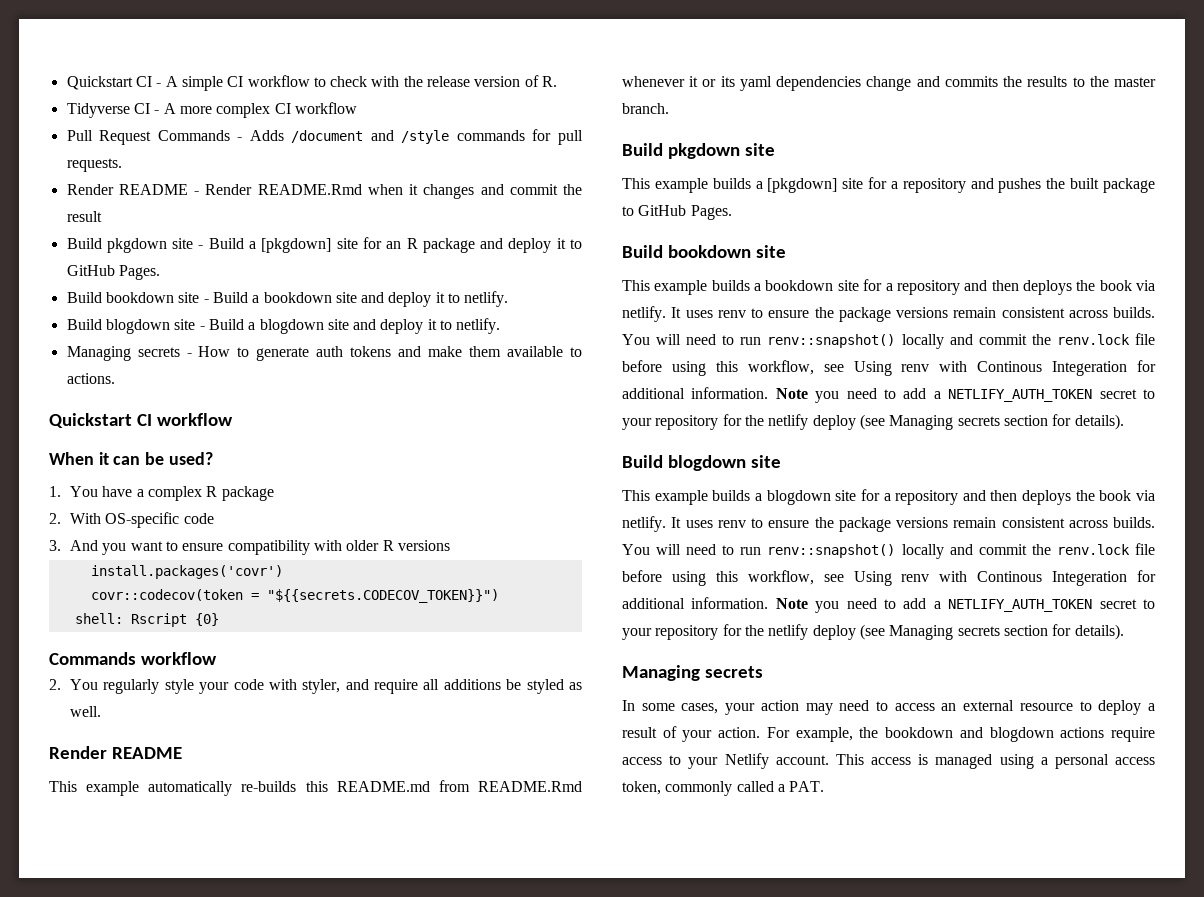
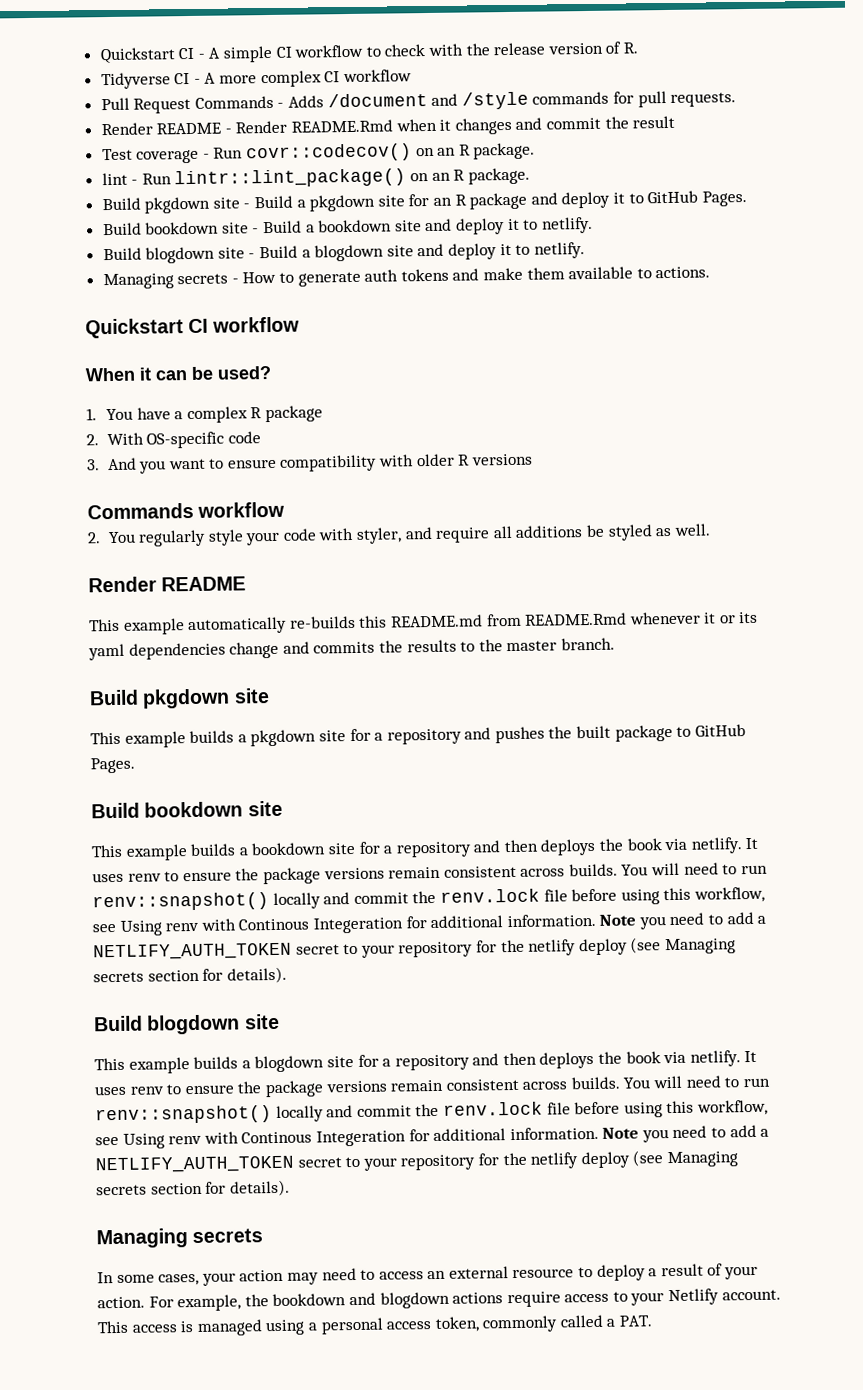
+ Test coverage - Run covr::codecov() on an R package.
+ lint - Run lintr::lint_package() on an R package.
- Build pkgdown site - Build a [pkgdown] site for an R package and deploy it to GitHub Pages.
+ Build pkgdown site - Build a pkgdown site for an R package and deploy it to GitHub Pages.
- install.packages('covr')
- covr::codecov(token = "${{secrets.CODECOV_TOKEN}}")
- shell: Rscript {0}
- This example builds a [pkgdown] site for a repository and pushes the built package to GitHub Pages.
+ This example builds a pkgdown site for a repository and pushes the built package to GitHub Pages.

